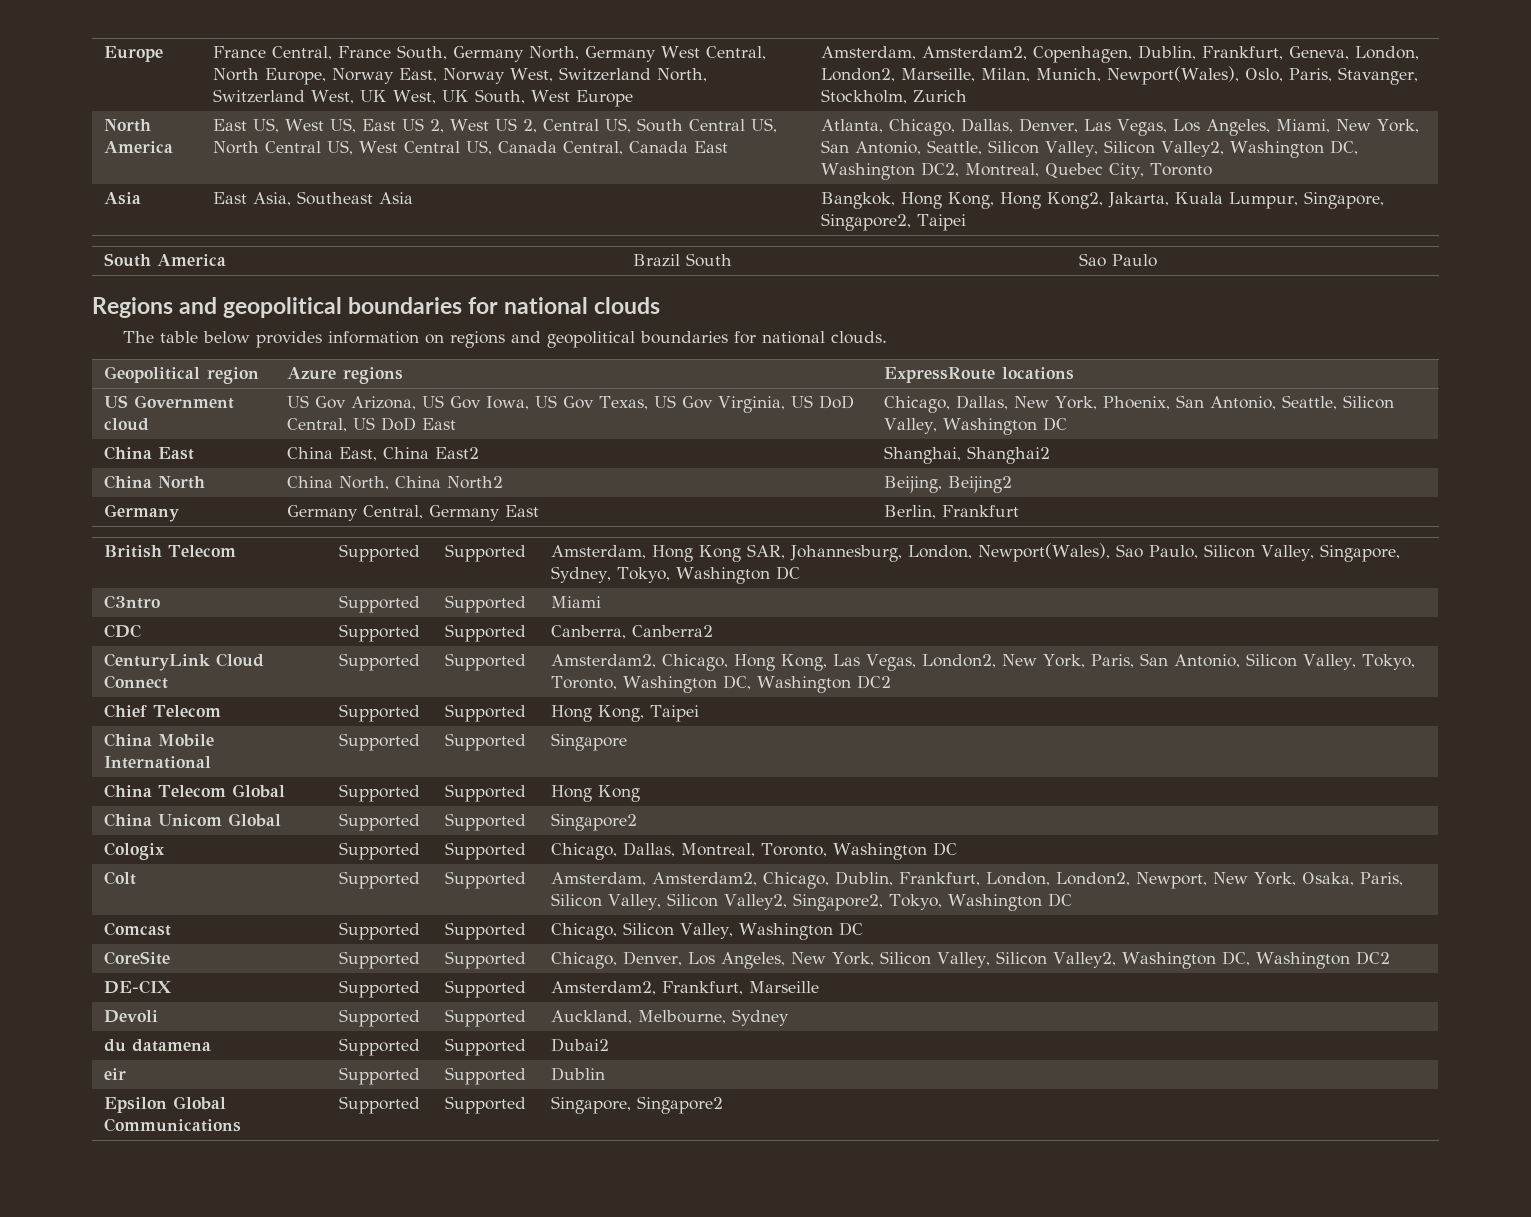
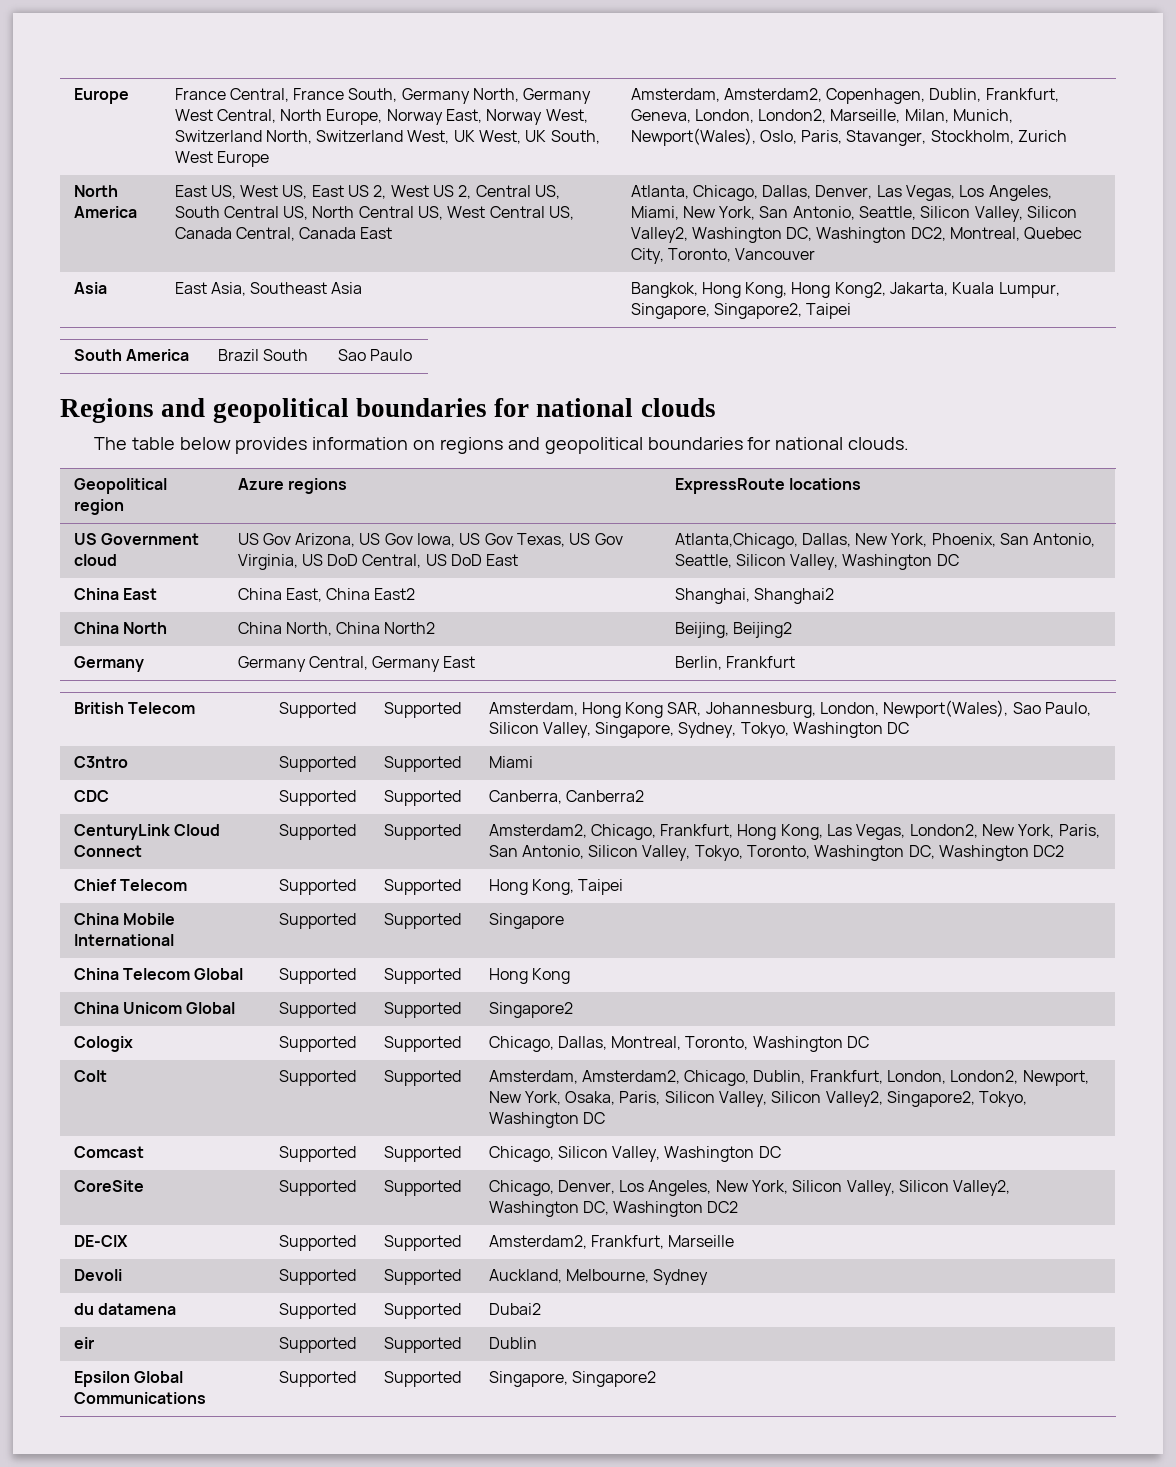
- Atlanta, Chicago, Dallas, Denver, Las Vegas, Los Angeles, Miami, New York, San Antonio, Seattle, Silicon Valley, Silicon Valley2, Washington DC, Washington DC2, Montreal, Quebec City, Toronto
+ Atlanta, Chicago, Dallas, Denver, Las Vegas, Los Angeles, Miami, New York, San Antonio, Seattle, Silicon Valley, Silicon Valley2, Washington DC, Washington DC2, Montreal, Quebec City, Toronto, Vancouver
- US Government cloud | US Gov Arizona, US Gov Iowa, US Gov Texas, US Gov Virginia, US DoD Central, US DoD East | Chicago, Dallas, New York, Phoenix, San Antonio, Seattle, Silicon Valley, Washington DC
+ US Government cloud | US Gov Arizona, US Gov Iowa, US Gov Texas, US Gov Virginia, US DoD Central, US DoD East | Atlanta,Chicago, Dallas, New York, Phoenix, San Antonio, Seattle, Silicon Valley, Washington DC
- CenturyLink Cloud Connect | Supported | Supported | Amsterdam2, Chicago, Hong Kong, Las Vegas, London2, New York, Paris, San Antonio, Silicon Valley, Tokyo, Toronto, Washington DC, Washington DC2
+ CenturyLink Cloud Connect | Supported | Supported | Amsterdam2, Chicago, Frankfurt, Hong Kong, Las Vegas, London2, New York, Paris, San Antonio, Silicon Valley, Tokyo, Toronto, Washington DC, Washington DC2

